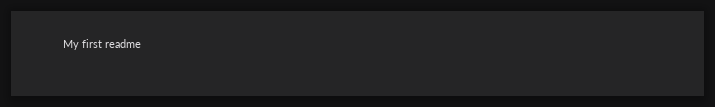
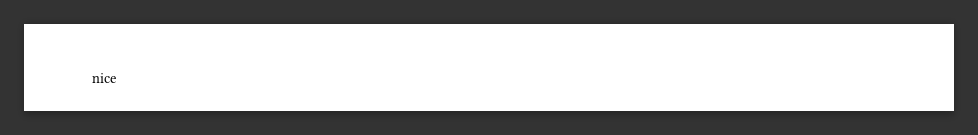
- My first readme
+ nice

